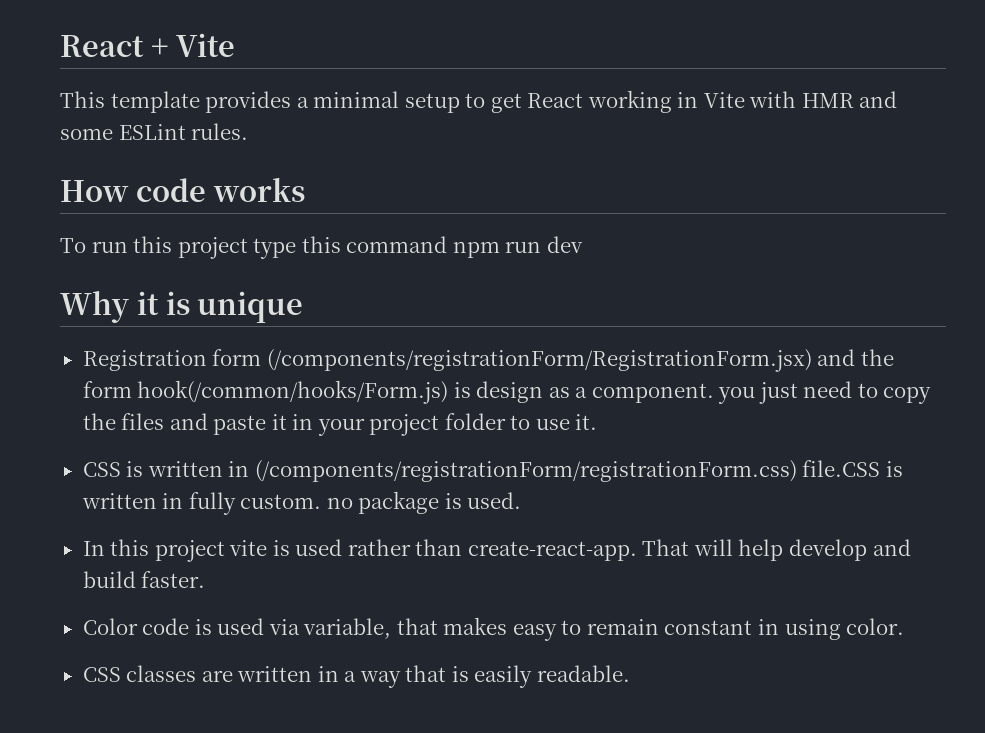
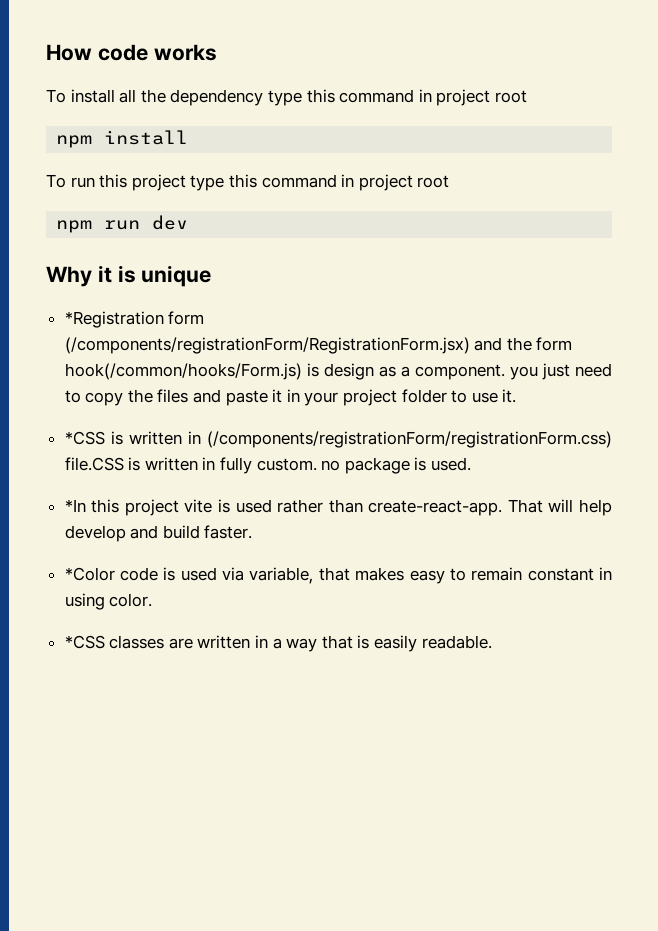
- React + Vite
- This template provides a minimal setup to get React working in Vite with HMR and some ESLint rules.
  How code works
+ To install all the dependency type this command in project root
+ npm install
- To run this project type this command npm run dev
+ To run this project type this command in project root
+ npm run dev
- Registration form (/components/registrationForm/RegistrationForm.jsx) and the form hook(/common/hooks/Form.js) is design as a component. you just need to copy the files and paste it in your project folder to use it.
+ *Registration form (/components/registrationForm/RegistrationForm.jsx) and the form hook(/common/hooks/Form.js) is design as a component. you just need to copy the files and paste it in your project folder to use it.
- CSS is written in (/components/registrationForm/registrationForm.css) file.CSS is written in fully custom. no package is used.
+ *CSS is written in (/components/registrationForm/registrationForm.css) file.CSS is written in fully custom. no package is used.
- In this project vite is used rather than create-react-app.
+ *In this project vite is used rather than create-react-app.
- Color code is used via variable, that makes easy to remain constant in using color.
+ *Color code is used via variable, that makes easy to remain constant in using color.
- CSS classes are written in a way that is easily readable.
+ *CSS classes are written in a way that is easily readable.

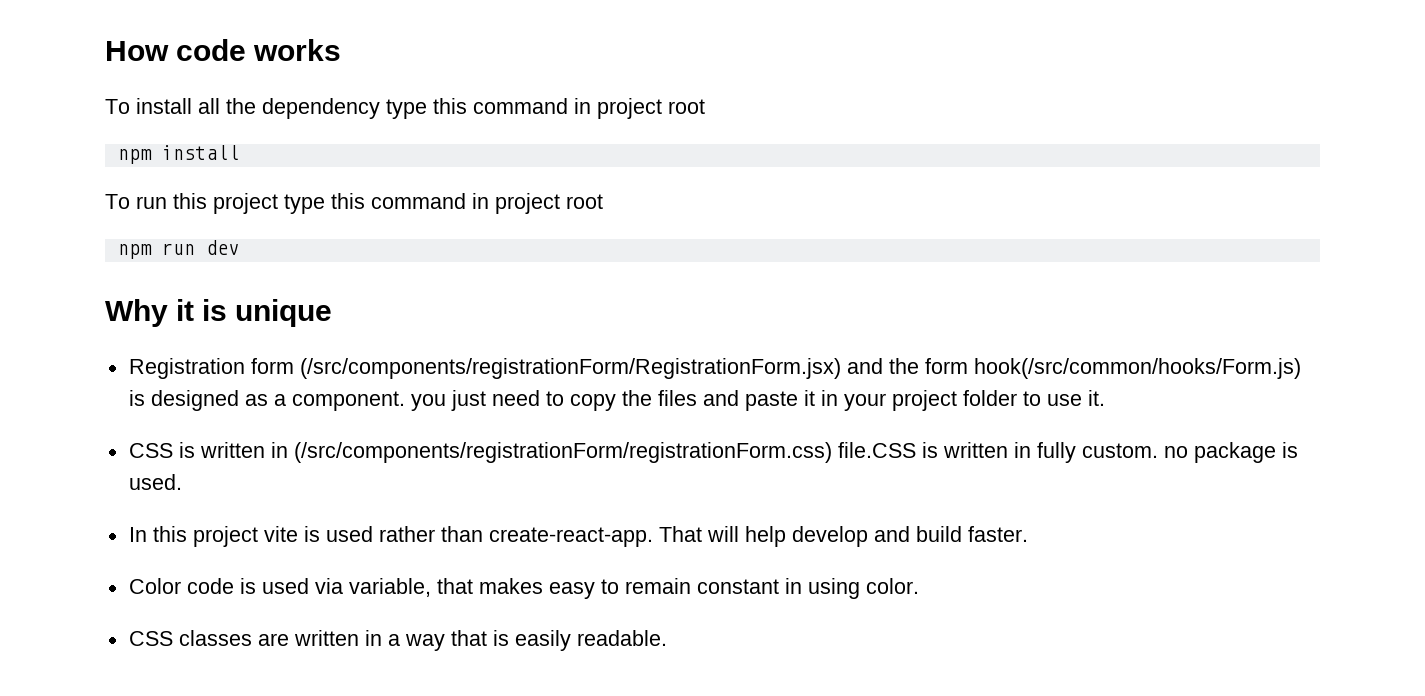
- *Registration form (/components/registrationForm/RegistrationForm.jsx) and the form hook(/common/hooks/Form.js) is design as a component. you just need to copy the files and paste it in your project folder to use it.
+ Registration form (/src/components/registrationForm/RegistrationForm.jsx) and the form hook(/src/common/hooks/Form.js) is designed as a component. you just need to copy the files and paste it in your project folder to use it.
- *CSS is written in (/components/registrationForm/registrationForm.css) file.CSS is written in fully custom. no package is used.
+ CSS is written in (/src/components/registrationForm/registrationForm.css) file.CSS is written in fully custom. no package is used.
- *In this project vite is used rather than create-react-app.
+ In this project vite is used rather than create-react-app.
- *Color code is used via variable, that makes easy to remain constant in using color.
+ Color code is used via variable, that makes easy to remain constant in using color.
- *CSS classes are written in a way that is easily readable.
+ CSS classes are written in a way that is easily readable.

